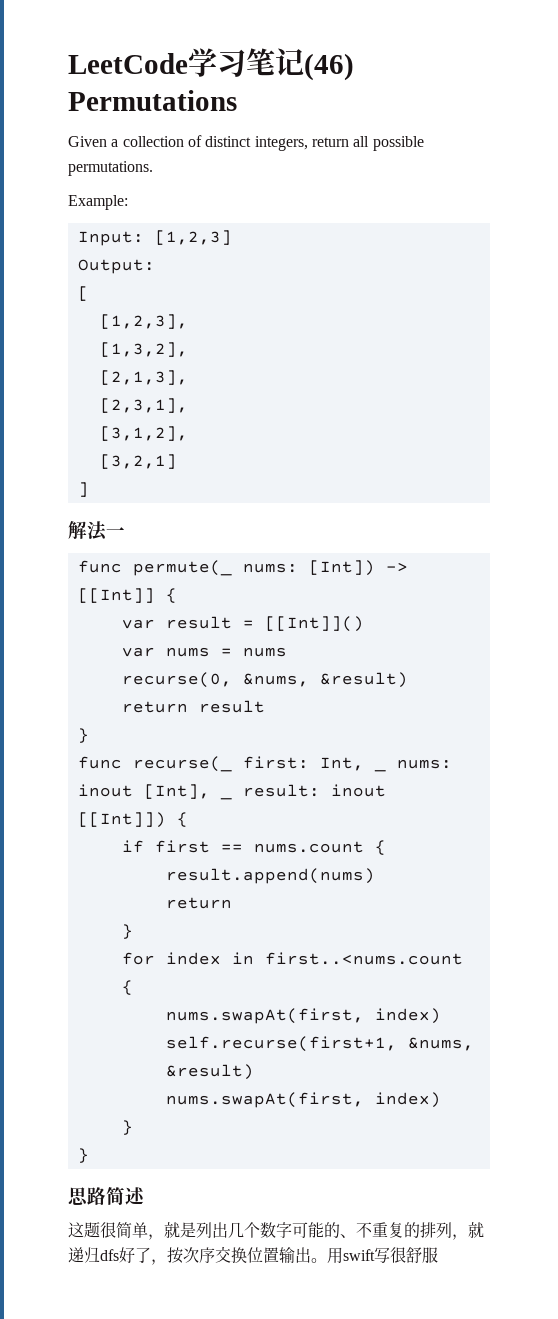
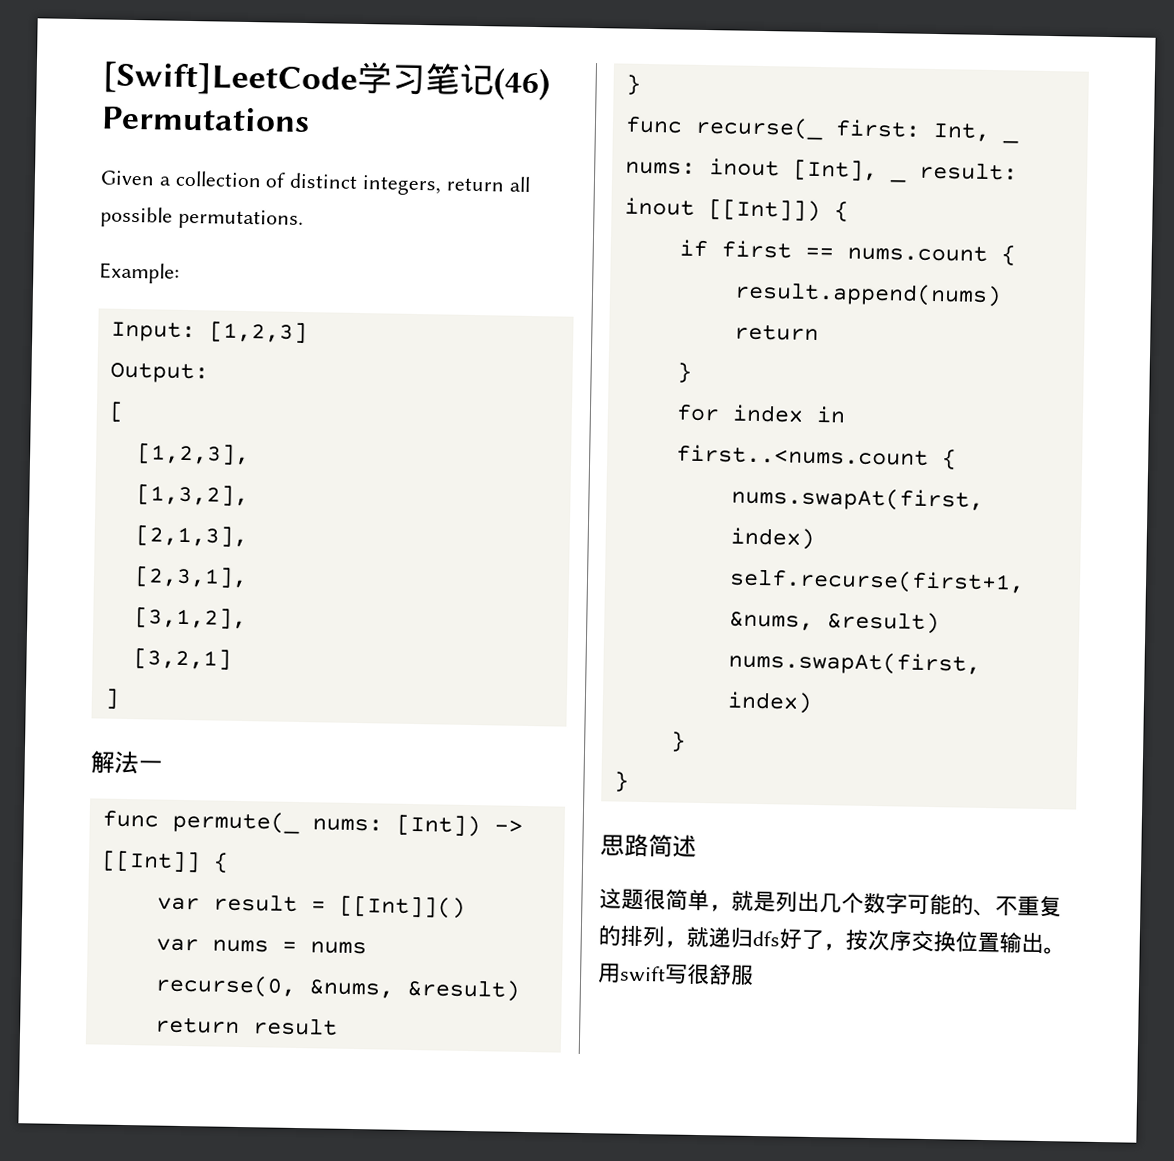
- LeetCode学习笔记(46) Permutations
+ [Swift]LeetCode学习笔记(46) Permutations

